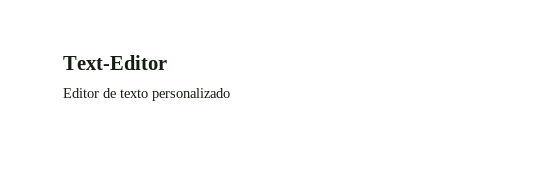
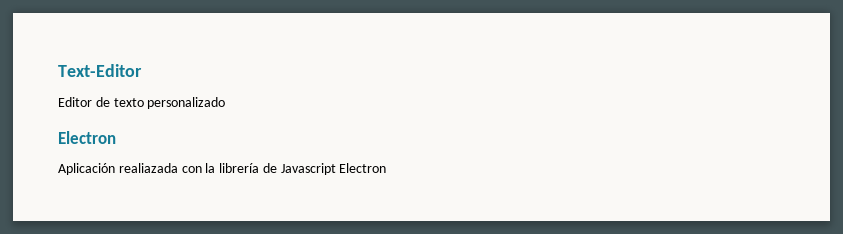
  Editor de texto personalizado
+ Electron
+ Aplicación realiazada con la librería de Javascript Electron

